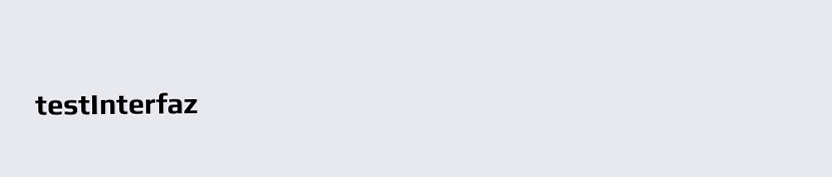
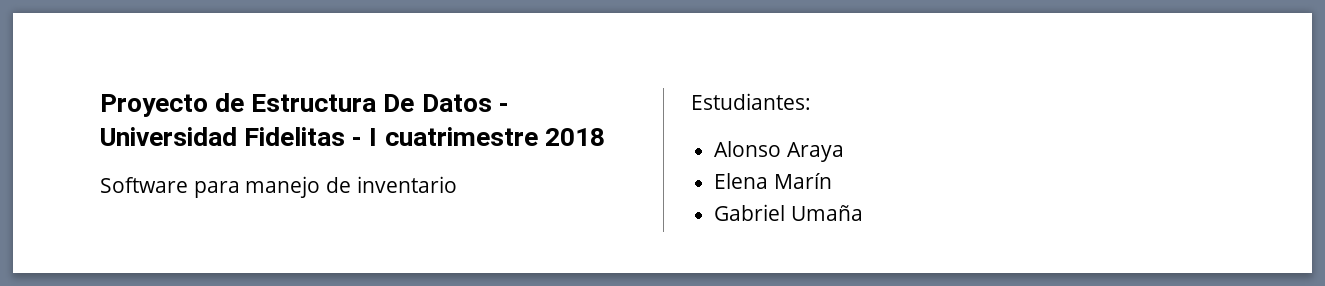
- testInterfaz
+ Proyecto de Estructura De Datos - Universidad Fidelitas - I cuatrimestre 2018
+ Software para manejo de inventario
+ Estudiantes:
+ Alonso Araya
+ Elena Marín
+ Gabriel Umaña

